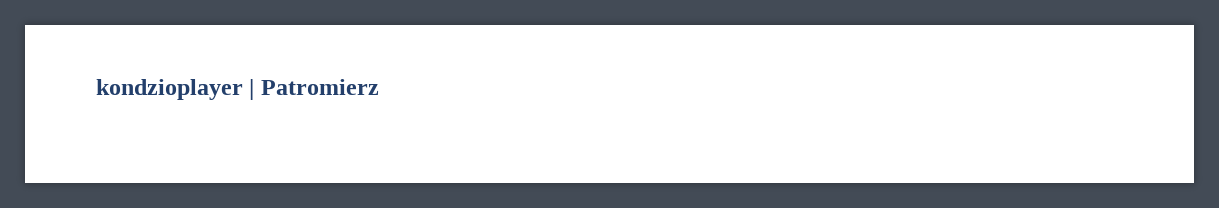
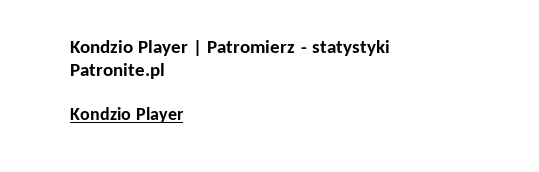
- kondzioplayer | Patromierz
+ Kondzio Player | Patromierz - statystyki Patronite.pl
+ Kondzio Player

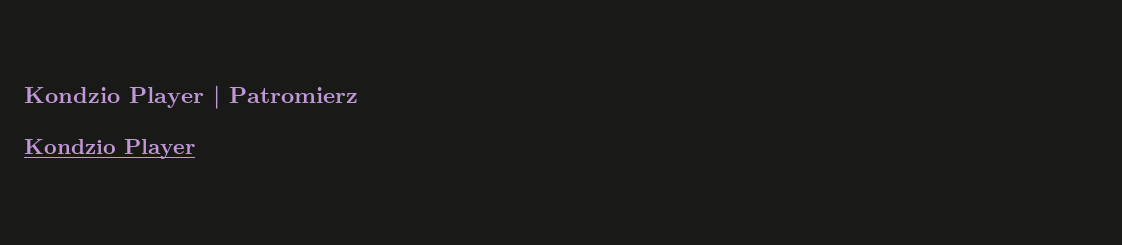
- Kondzio Player | Patromierz - statystyki Patronite.pl
+ Kondzio Player | Patromierz

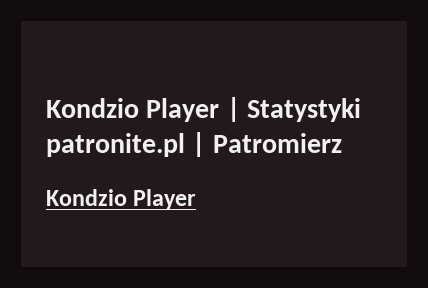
- Kondzio Player | Patromierz
+ Kondzio Player | Statystyki patronite.pl | Patromierz

